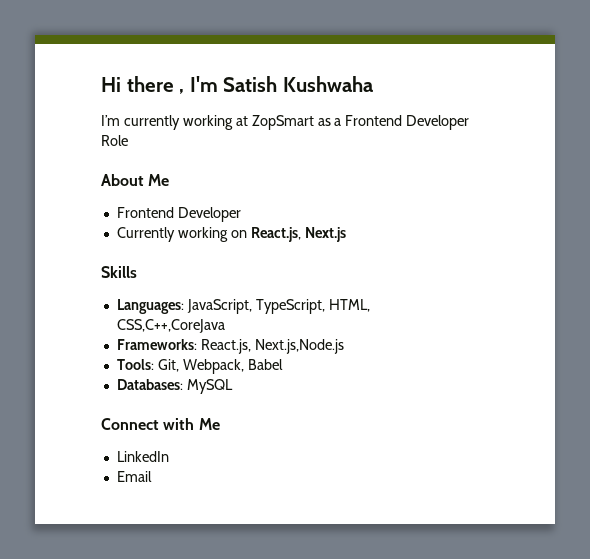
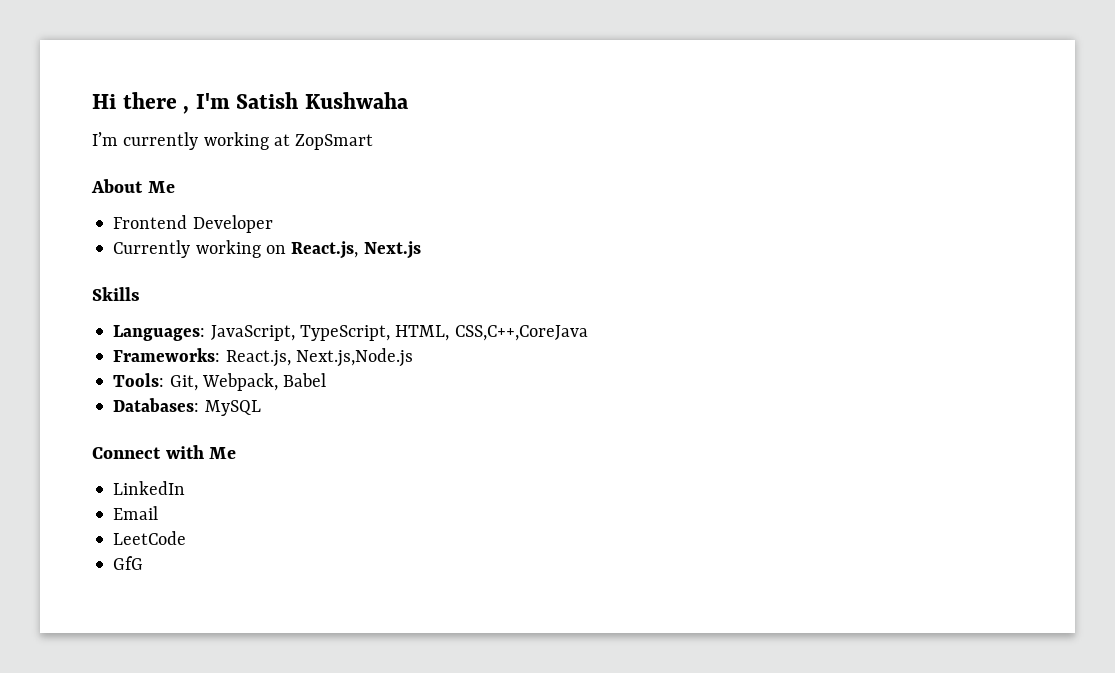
- I’m currently working at ZopSmart as a Frontend Developer Role
+ I’m currently working at ZopSmart
+ LeetCode
+ GfG

